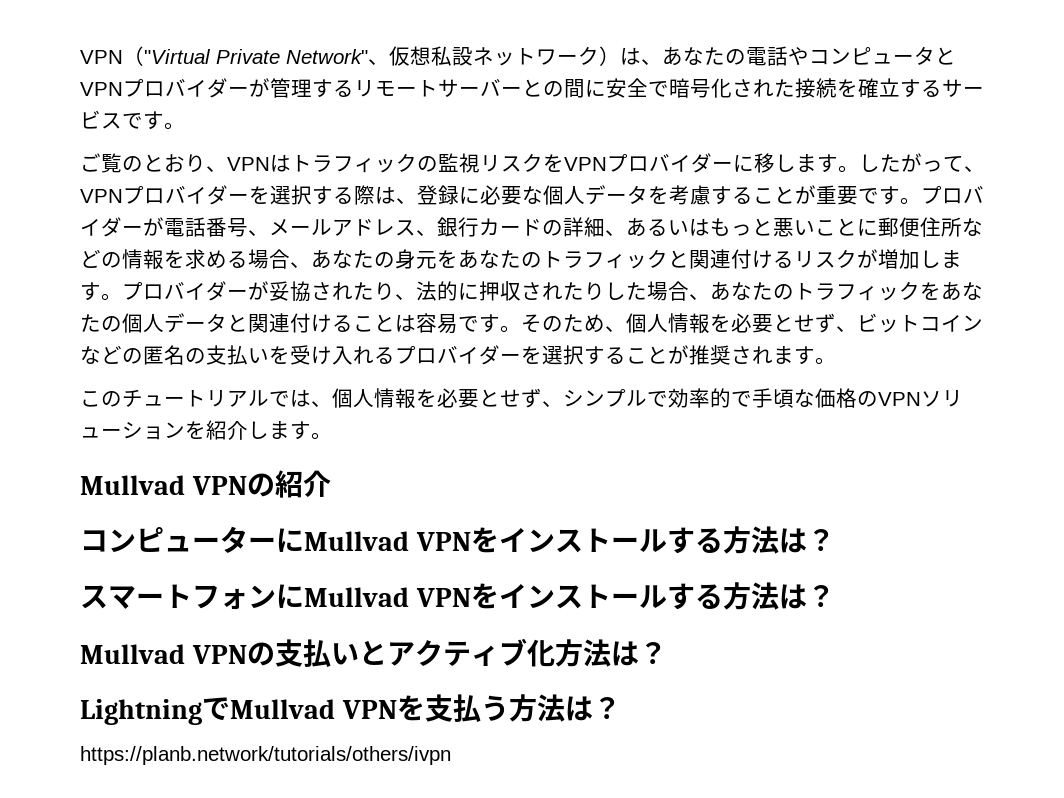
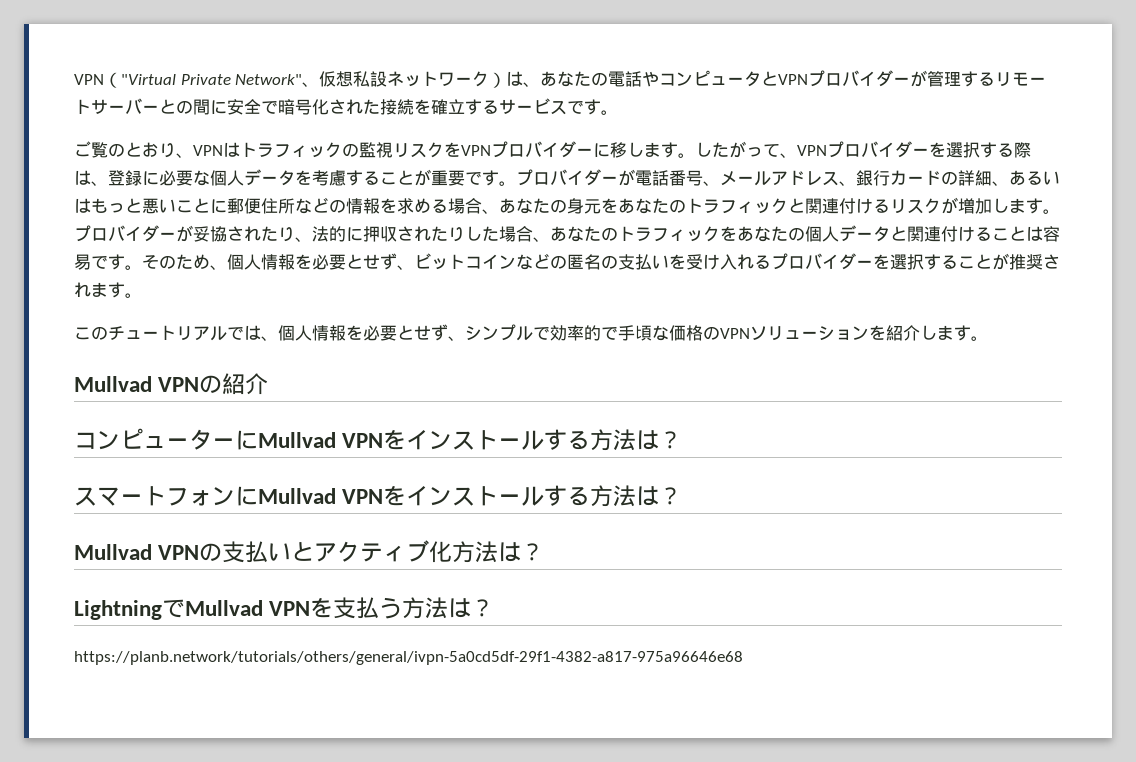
- https://planb.network/tutorials/others/ivpn
+ https://planb.network/tutorials/others/general/ivpn-5a0cd5df-29f1-4382-a817-975a96646e68

